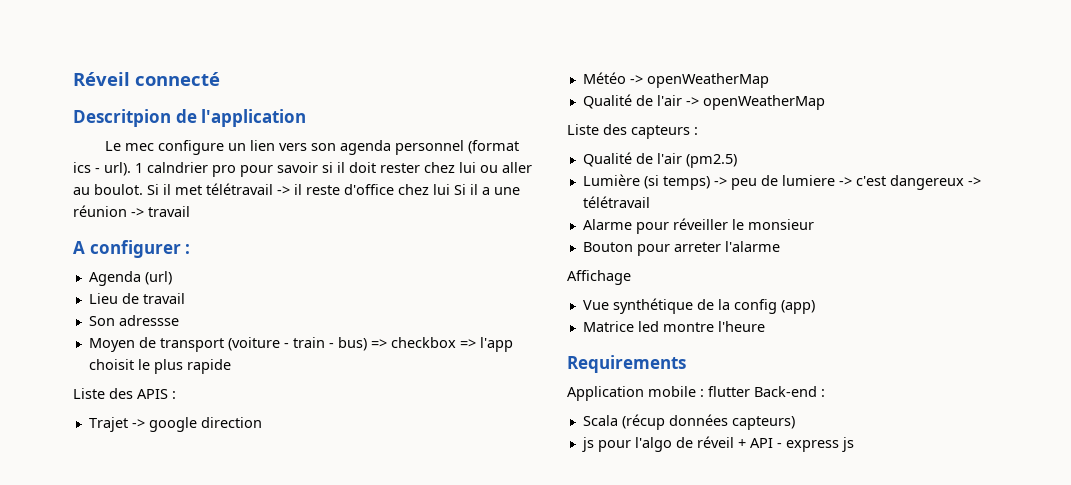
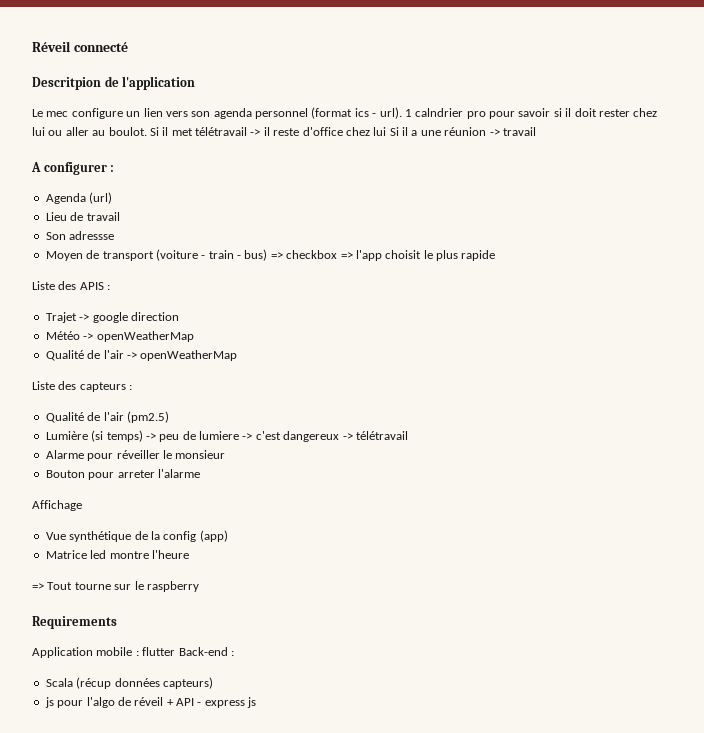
+ => Tout tourne sur le raspberry

